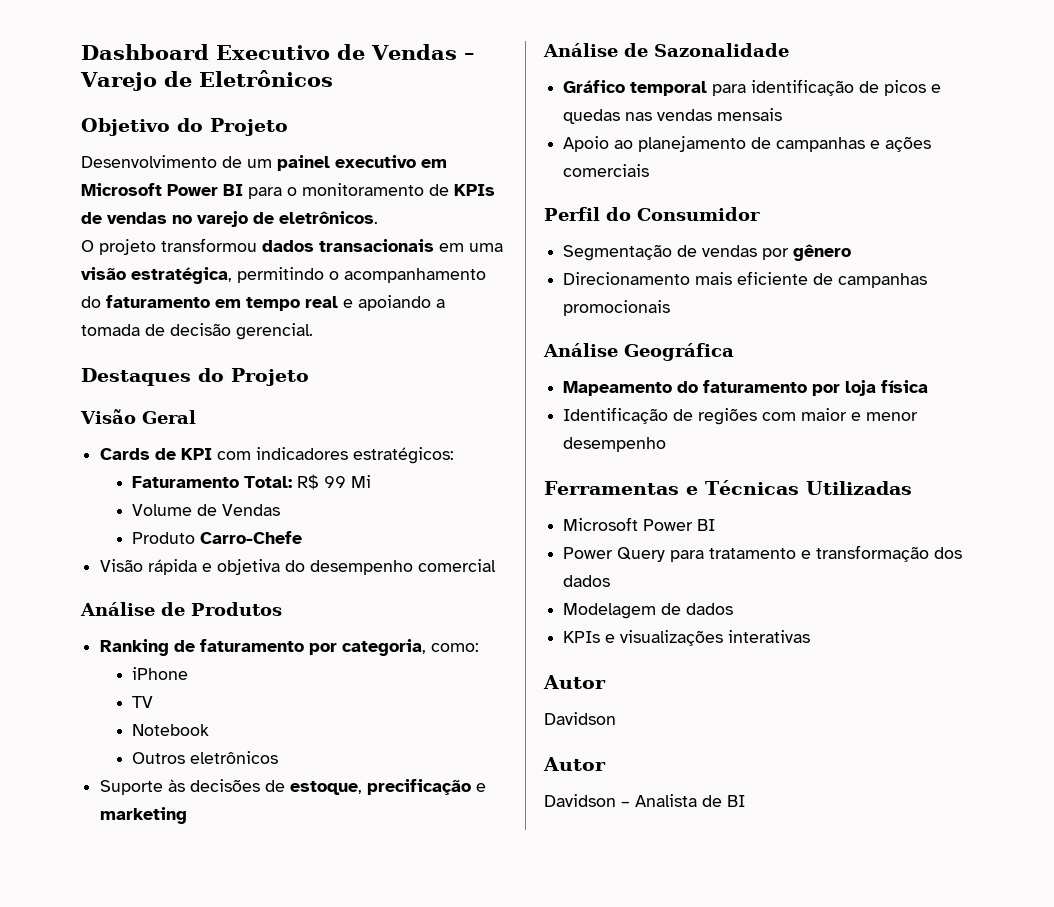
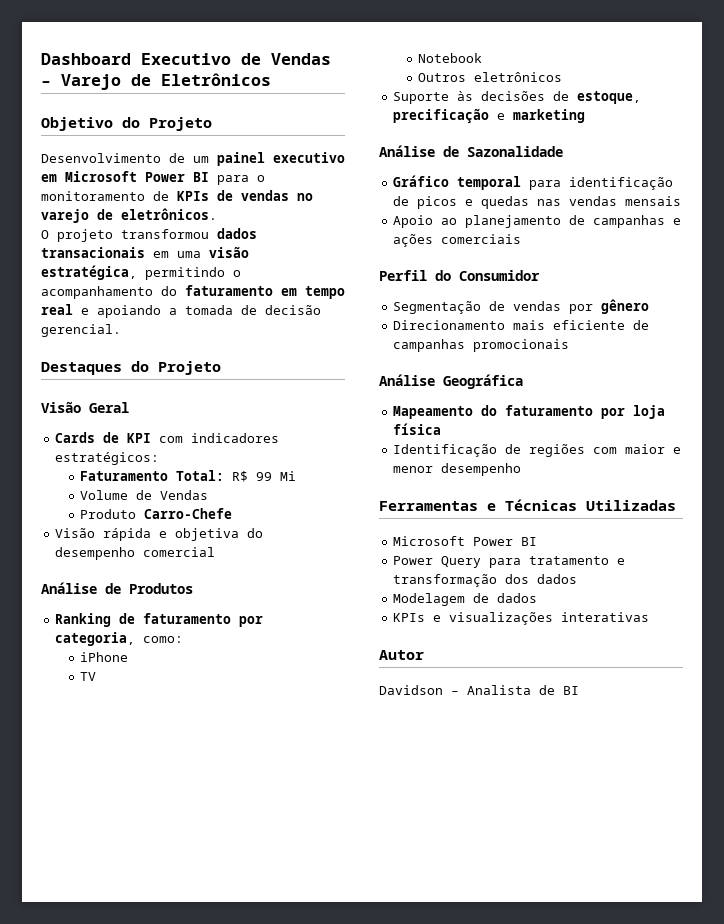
  KPIs e visualizações interativas
- Autor
- Davidson

